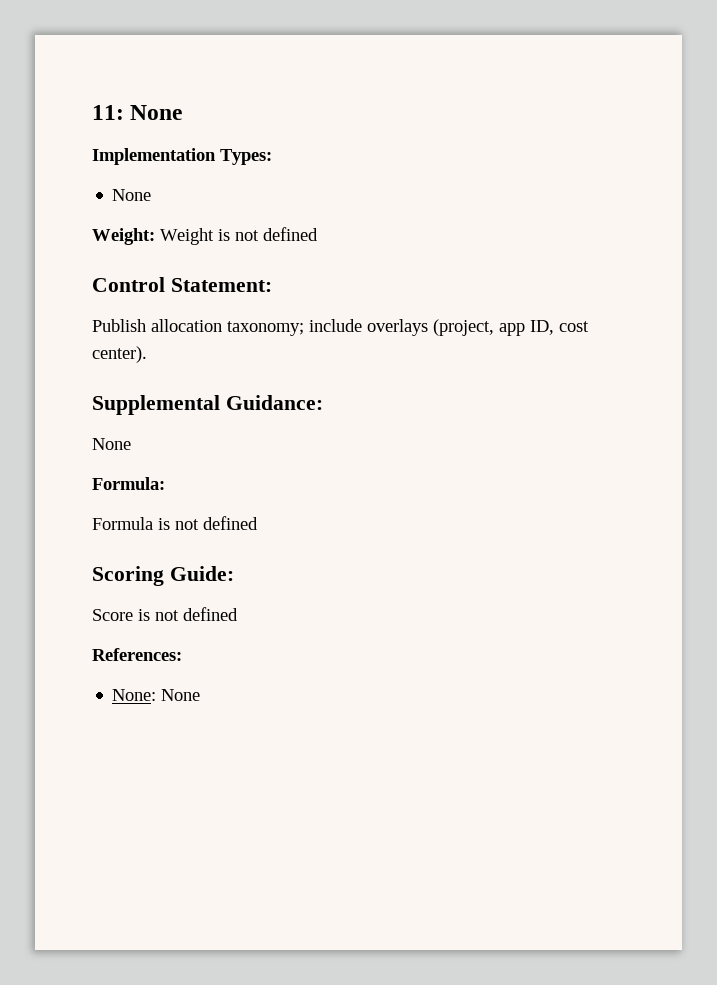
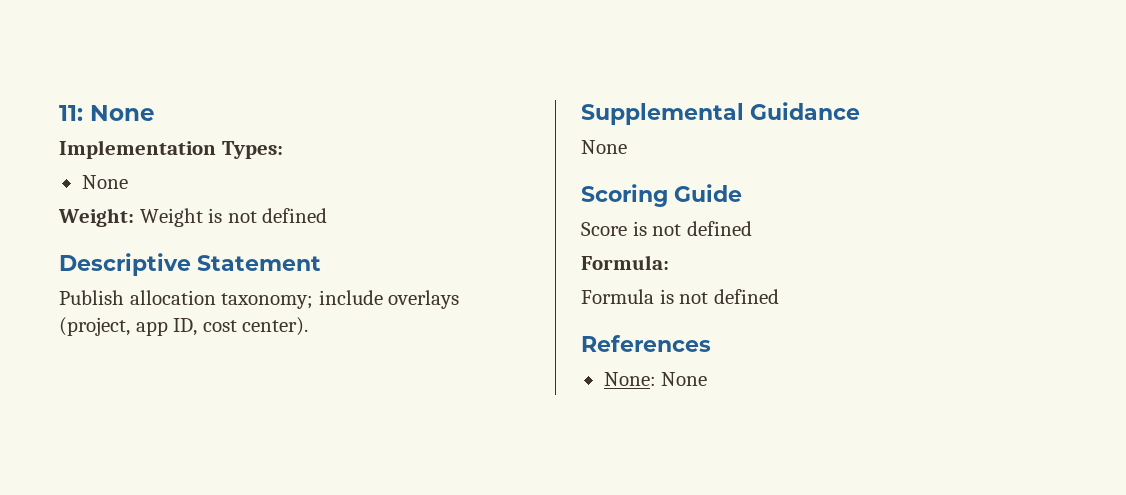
- Control Statement:
+ Descriptive Statement
- Supplemental Guidance:
+ Supplemental Guidance
  None
+ Scoring Guide
+ Score is not defined
- Scoring Guide:
- Score is not defined
- References:
+ References

